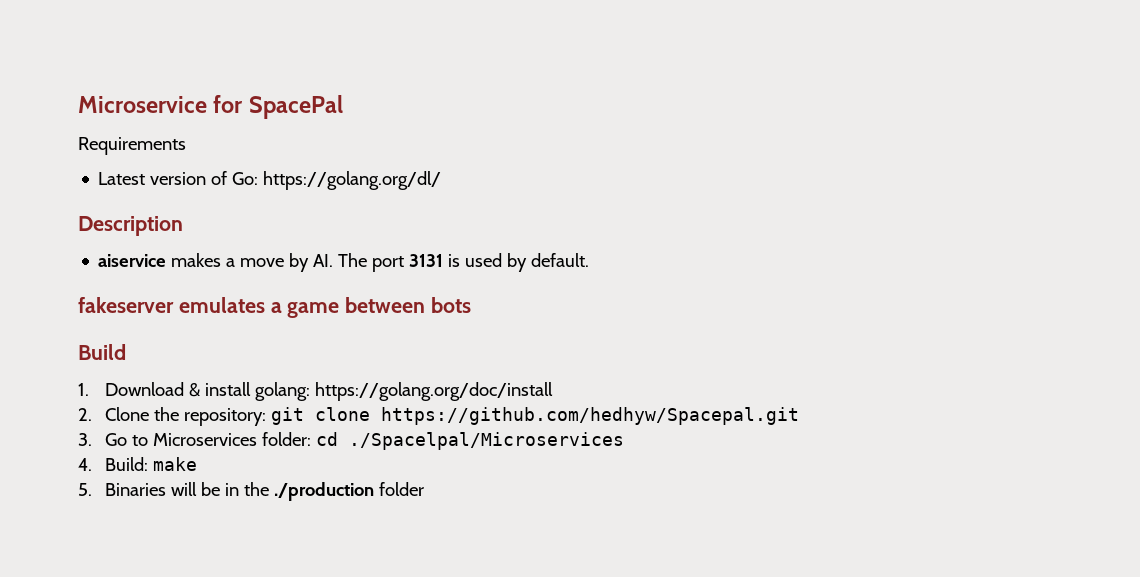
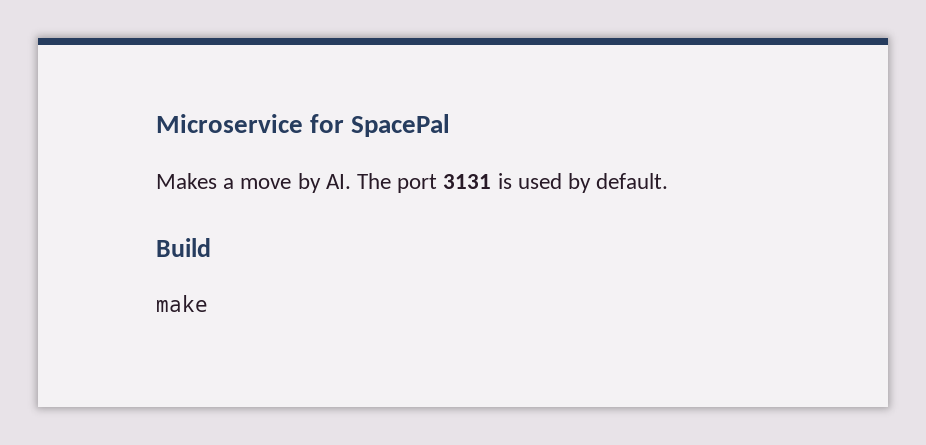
- Requirements
- Latest version of Go: https://golang.org/dl/
- Description
- aiservice makes a move by AI. The port 3131 is used by default.
+ Makes a move by AI. The port 3131 is used by default.
- fakeserver emulates a game between bots
  Build
- 1. Download & install golang: https://golang.org/doc/install
- 2. Clone the repository: git clone https://github.com/hedhyw/Spacepal.git
- 3. Go to Microservices folder: cd ./Spacelpal/Microservices
- 4. Build: make
- 5. Binaries will be in the ./production folder
+ make

